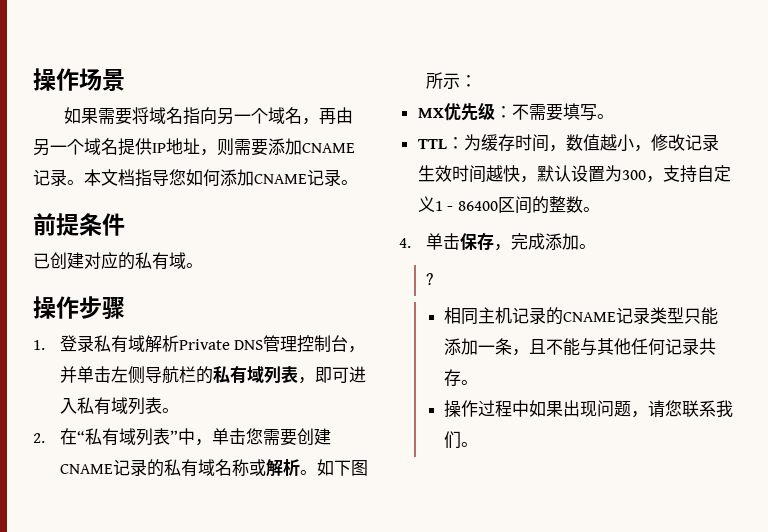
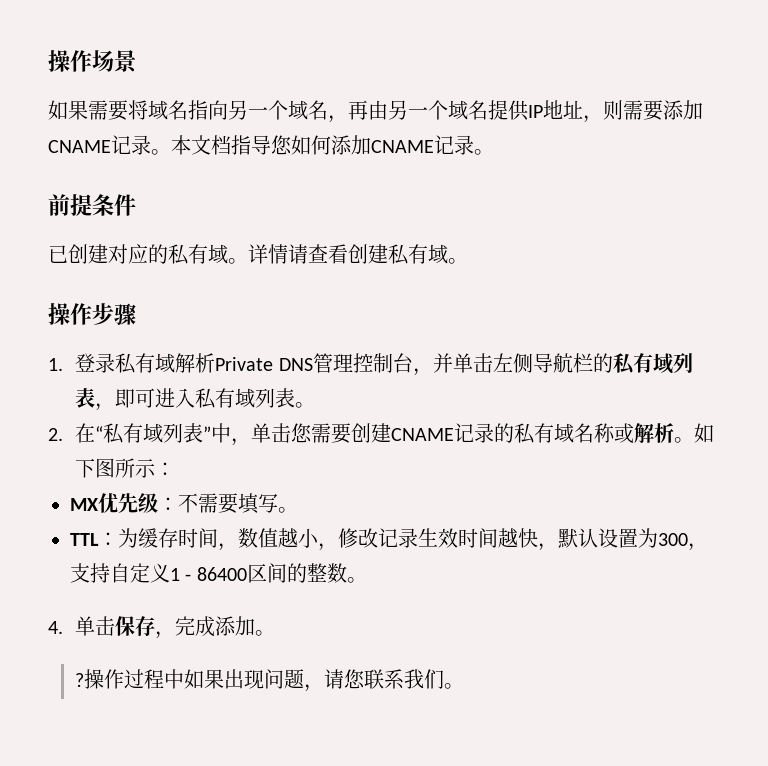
+ 详情请查看创建私有域。
- ?
- 相同主机记录的CNAME记录类型只能添加一条，且不能与其他任何记录共存。
- 操作过程中如果出现问题，请您联系我们。
+ ?操作过程中如果出现问题，请您联系我们。

